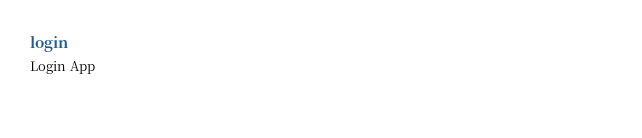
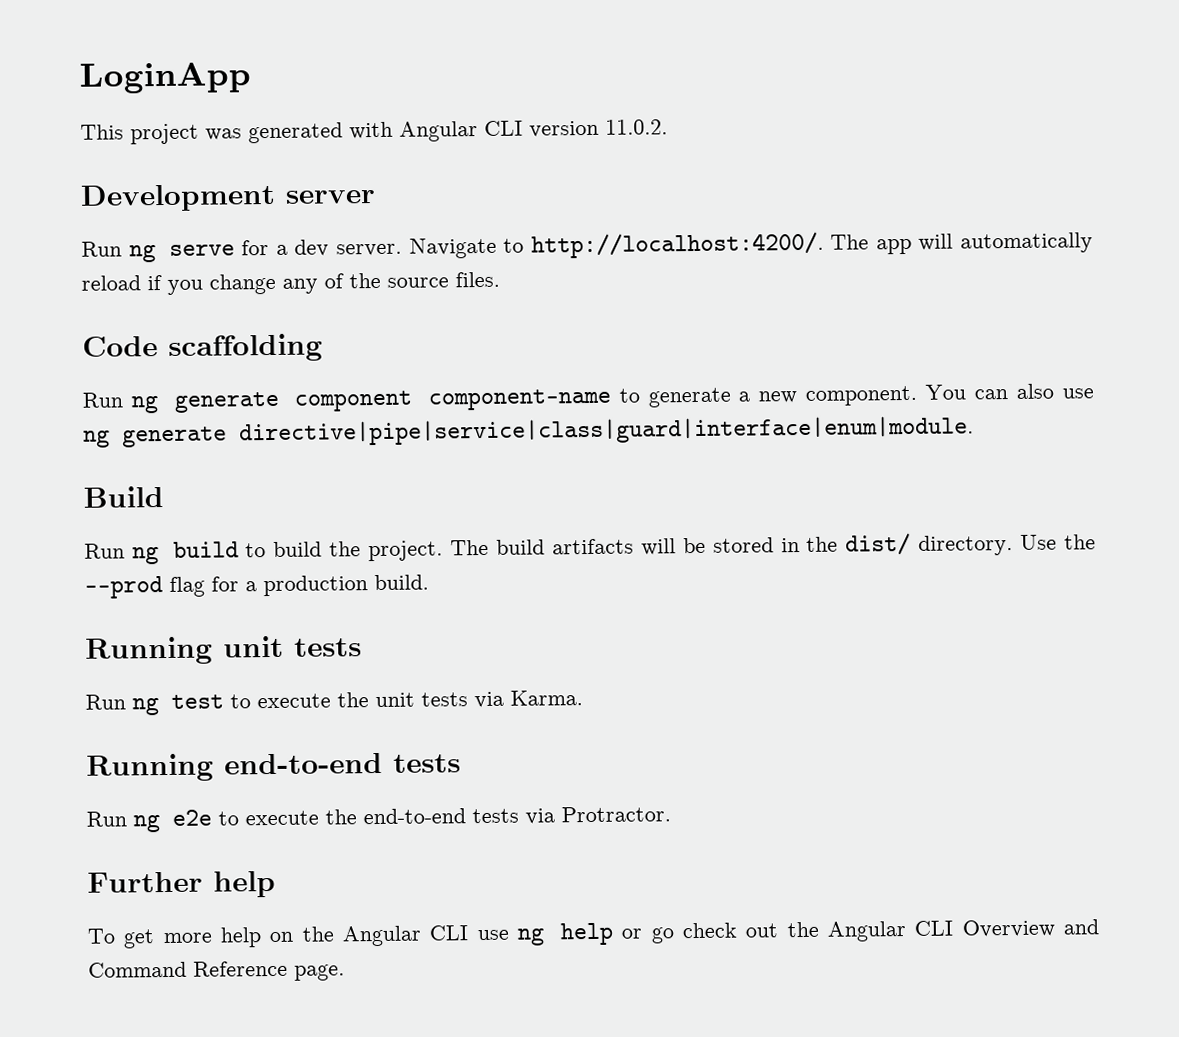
- login
- Login App
+ LoginApp
+ This project was generated with Angular CLI version 11.0.2.
+ Development server
+ Run ng serve for a dev server. Navigate to http://localhost:4200/. The app will automatically reload if you change any of the source files.
+ Code scaffolding
+ Run ng generate component component-name to generate a new component. You can also use ng generate directive|pipe|service|class|guard|interface|enum|module.
+ Build
+ Run ng build to build the project. The build artifacts will be stored in the dist/ directory. Use the --prod flag for a production build.
+ Running unit tests
+ Run ng test to execute the unit tests via Karma.
+ Running end-to-end tests
+ Run ng e2e to execute the end-to-end tests via Protractor.
+ Further help
+ To get more help on the Angular CLI use ng help or go check out the Angular CLI Overview and Command Reference page.

